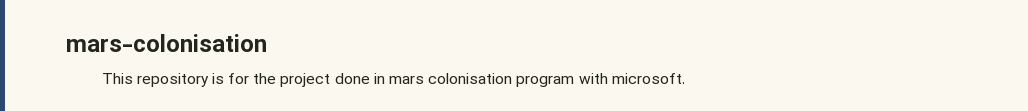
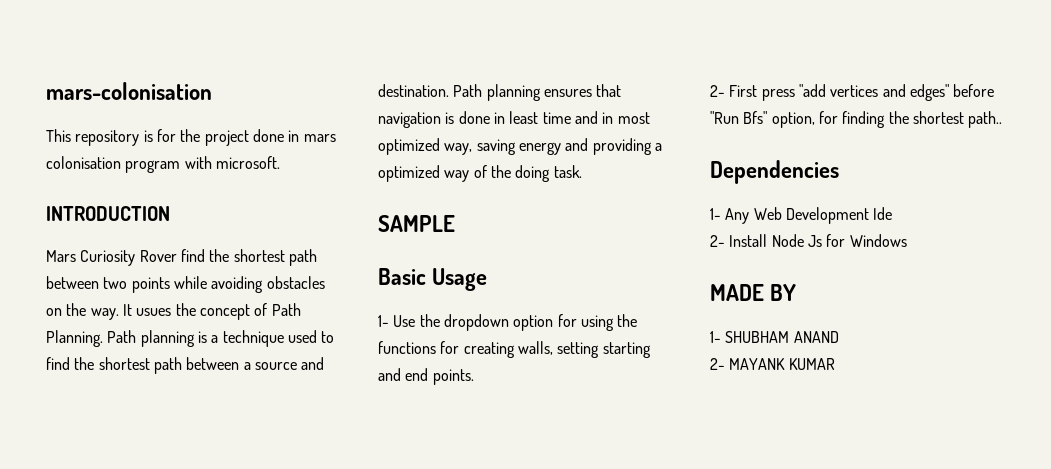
+ INTRODUCTION
+ Mars Curiosity Rover find the shortest path between two points while avoiding obstacles on the way. It usues the concept of Path Planning. Path planning is a technique used to find the shortest path between a source and destination. Path planning ensures that navigation is done in least time and in most optimized way, saving energy and providing a optimized way of the doing task.
+ SAMPLE
+ Basic Usage
+ 1- Use the dropdown option for using the functions for creating walls, setting starting and end points.
+ 2- First press "add vertices and edges" before "Run Bfs" option, for finding the shortest path..
+ Dependencies
+ 1- Any Web Development Ide
+ 2- Install Node Js for Windows
+ MADE BY
+ 1- SHUBHAM ANAND
+ 2- MAYANK KUMAR

